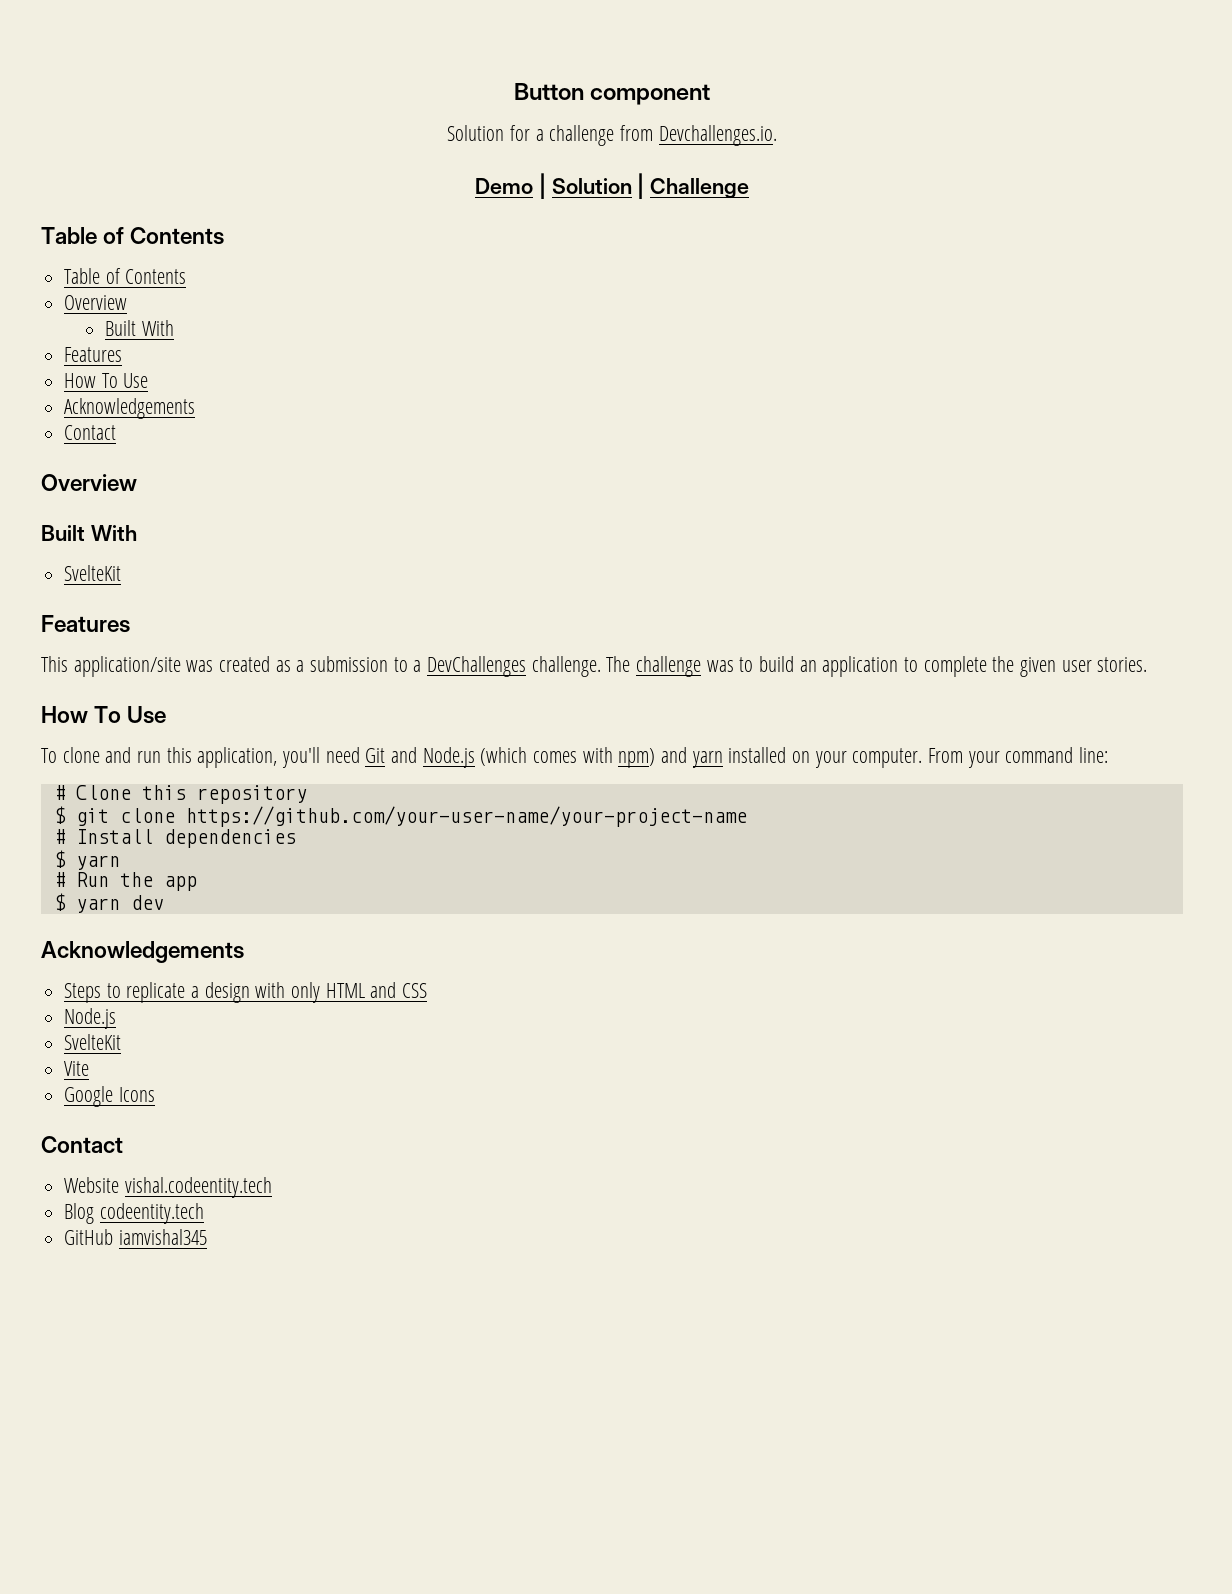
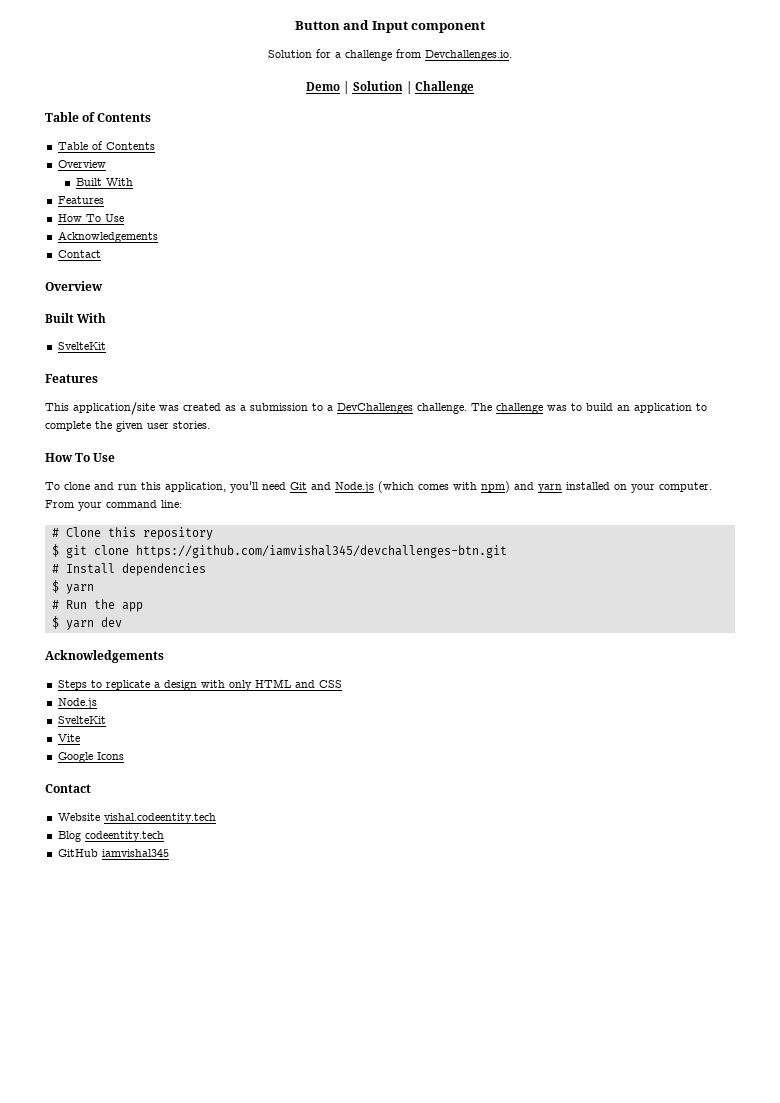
- Button component
+ Button and Input component
- $ git clone https://github.com/your-user-name/your-project-name
+ $ git clone https://github.com/iamvishal345/devchallenges-btn.git

